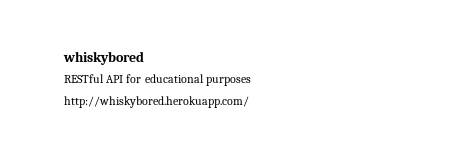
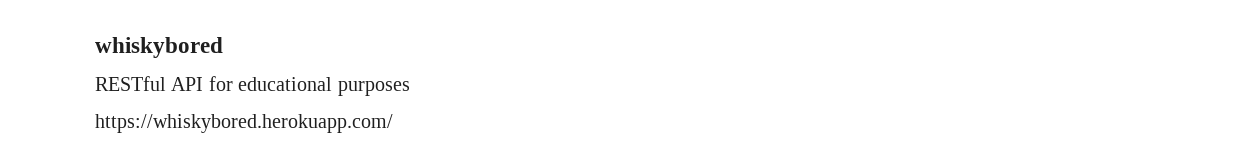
- http://whiskybored.herokuapp.com/
+ https://whiskybored.herokuapp.com/

